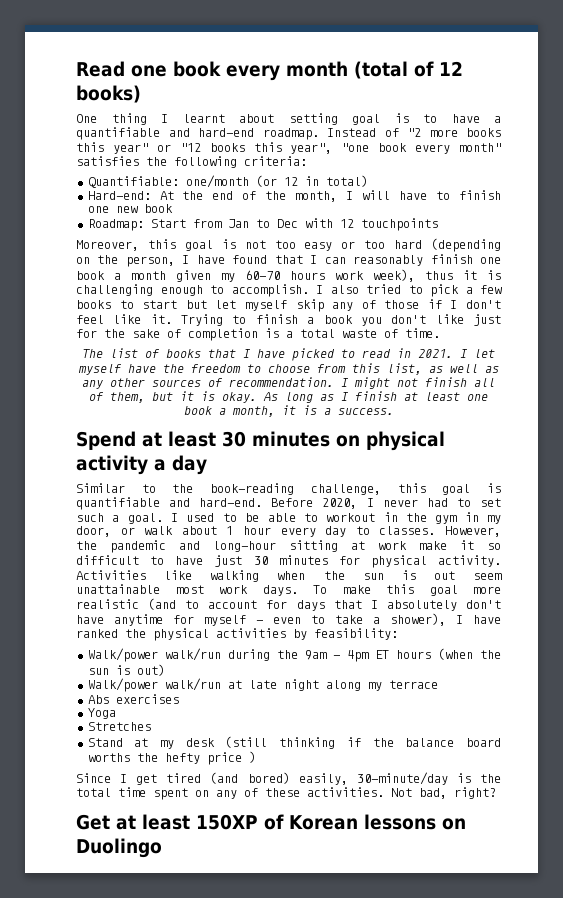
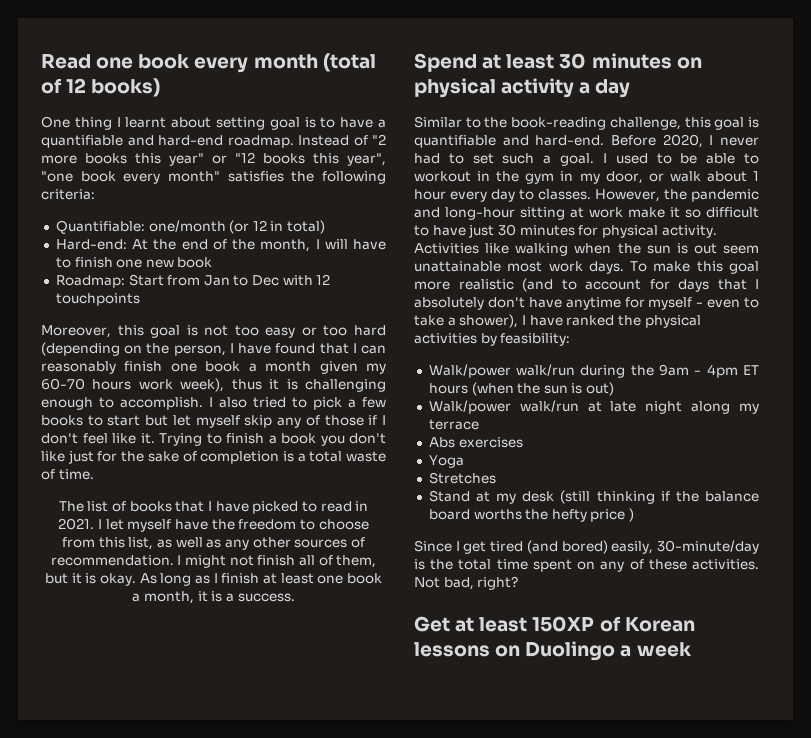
- Get at least 150XP of Korean lessons on Duolingo
+ Get at least 150XP of Korean lessons on Duolingo a week

